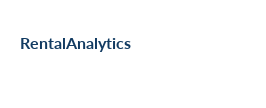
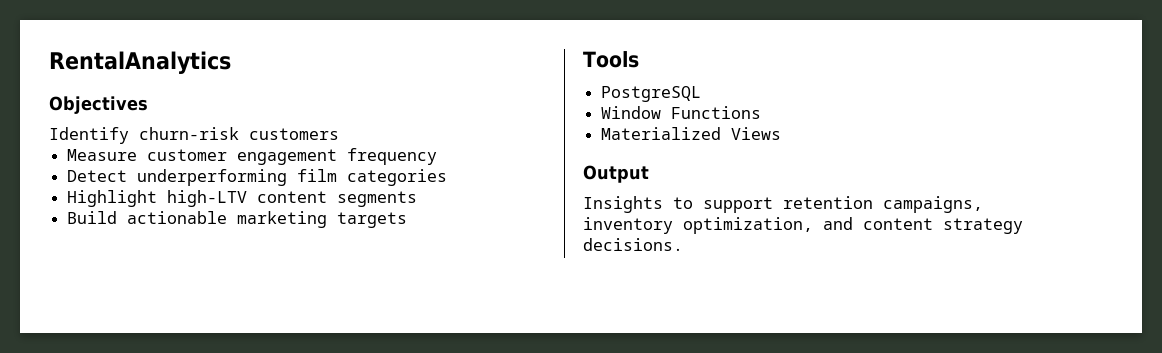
+ Objectives
+ Identify churn-risk customers
+ Measure customer engagement frequency
+ Detect underperforming film categories
+ Highlight high-LTV content segments
+ Build actionable marketing targets
+ Tools
+ PostgreSQL
+ Window Functions
+ Materialized Views
+ Output
+ Insights to support retention campaigns, inventory optimization, and content strategy decisions.

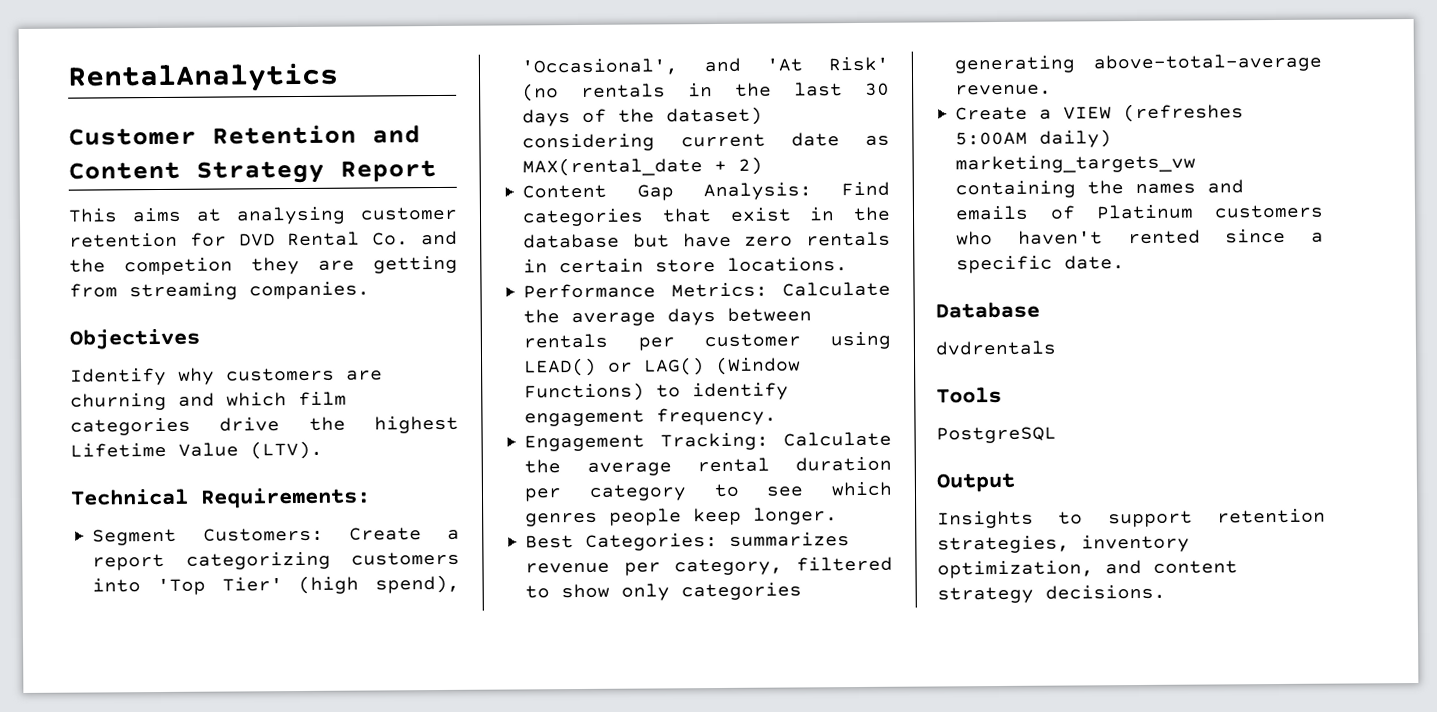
+ Customer Retention and Content Strategy Report
+ This aims at analysing customer retention for DVD Rental Co. and the competion they are getting from streaming companies.
- Identify churn-risk customers
- Measure customer engagement frequency
- Detect underperforming film categories
- Highlight high-LTV content segments
- Build actionable marketing targets
+ Identify why customers are churning and which film categories drive the highest Lifetime Value (LTV).
+ Technical Requirements:
+ Segment Customers: Create a report categorizing customers into 'Top Tier' (high spend), 'Occasional', and 'At Risk' (no rentals in the last 30 days of the dataset) considering current date as MAX(rental_date + 2)
+ Content Gap Analysis: Find categories that exist in the database but have zero rentals in certain store locations.
+ Performance Metrics: Calculate the average days between rentals per customer using LEAD() or LAG() (Window Functions) to identify engagement frequency.
+ Engagement Tracking: Calculate the average rental duration per category to see which genres people keep longer.
+ Best Categories: summarizes revenue per category, filtered to show only categories generating above-total-average revenue.
+ Create a VIEW (refreshes 5:00AM daily) marketing_targets_vw containing the names and emails of Platinum customers who haven't rented since a specific date.
+ Database
+ dvdrentals
  Tools
  PostgreSQL
- Window Functions
- Materialized Views
- Insights to support retention campaigns, inventory optimization, and content strategy decisions.
+ Insights to support retention strategies, inventory optimization, and content strategy decisions.

